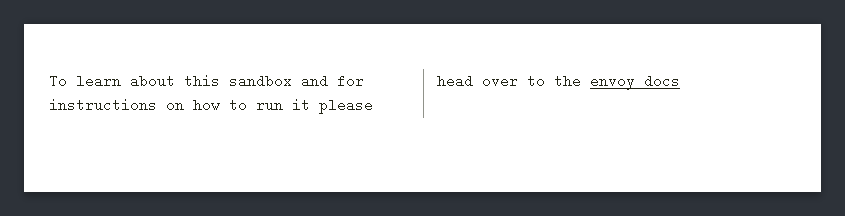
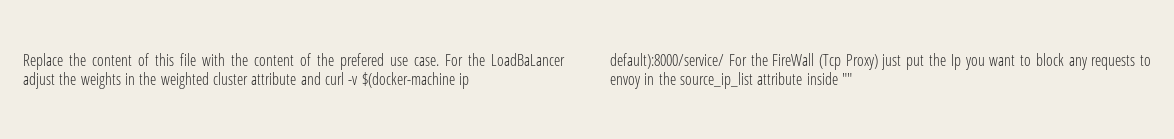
- To learn about this sandbox and for instructions on how to run it please head over to the envoy docs
+ Replace the content of this file with the content of the prefered use case. For the LoadBaLancer adjust the weights in the weighted cluster attribute and curl -v $(docker-machine ip default):8000/service/ For the FireWall (Tcp Proxy) just put the Ip you want to block any requests to envoy in the source_ip_list attribute inside ""

